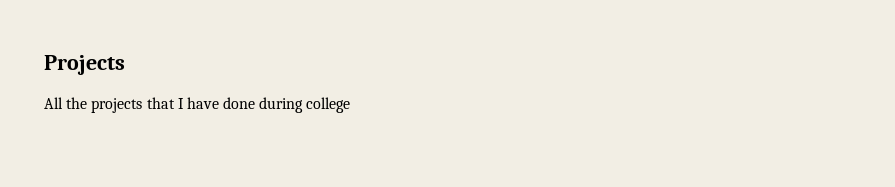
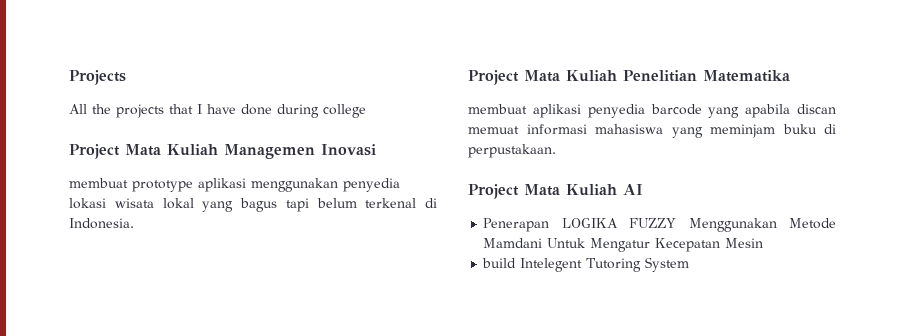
+ Project Mata Kuliah Managemen Inovasi
+ membuat prototype aplikasi menggunakan penyedia lokasi wisata lokal yang bagus tapi belum terkenal di Indonesia.
+ Project Mata Kuliah Penelitian Matematika
+ membuat aplikasi penyedia barcode yang apabila discan memuat informasi mahasiswa yang meminjam buku di perpustakaan.
+ Project Mata Kuliah AI
+ Penerapan LOGIKA FUZZY Menggunakan Metode Mamdani Untuk Mengatur Kecepatan Mesin
+ build Intelegent Tutoring System

